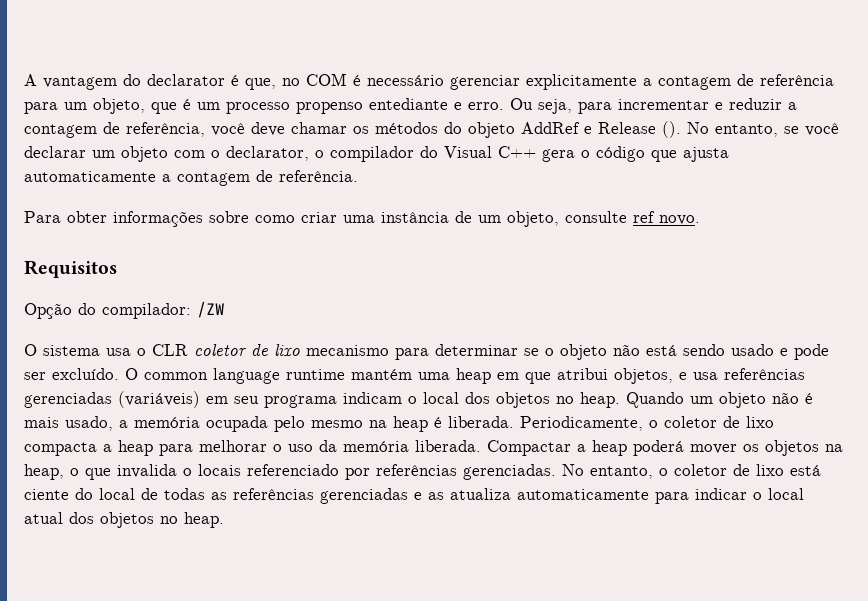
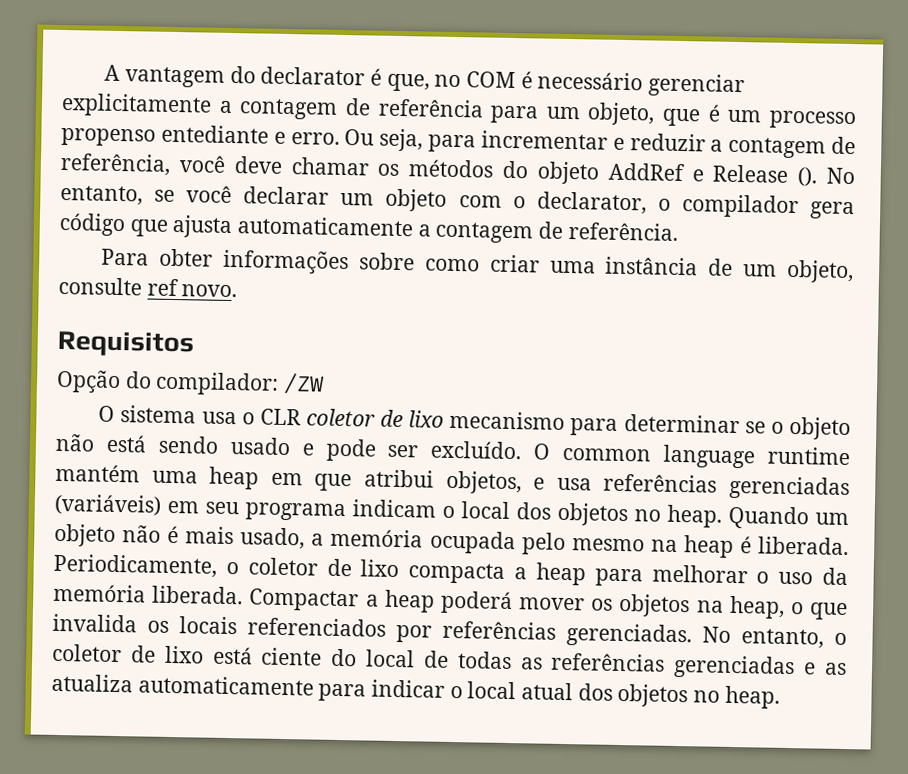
- No entanto, se você declarar um objeto com o declarator, o compilador do Visual C++ gera o código que ajusta automaticamente a contagem de referência.
+ No entanto, se você declarar um objeto com o declarator, o compilador gera código que ajusta automaticamente a contagem de referência.
- Compactar a heap poderá mover os objetos na heap, o que invalida o locais referenciado por referências gerenciadas.
+ Compactar a heap poderá mover os objetos na heap, o que invalida os locais referenciados por referências gerenciadas.

